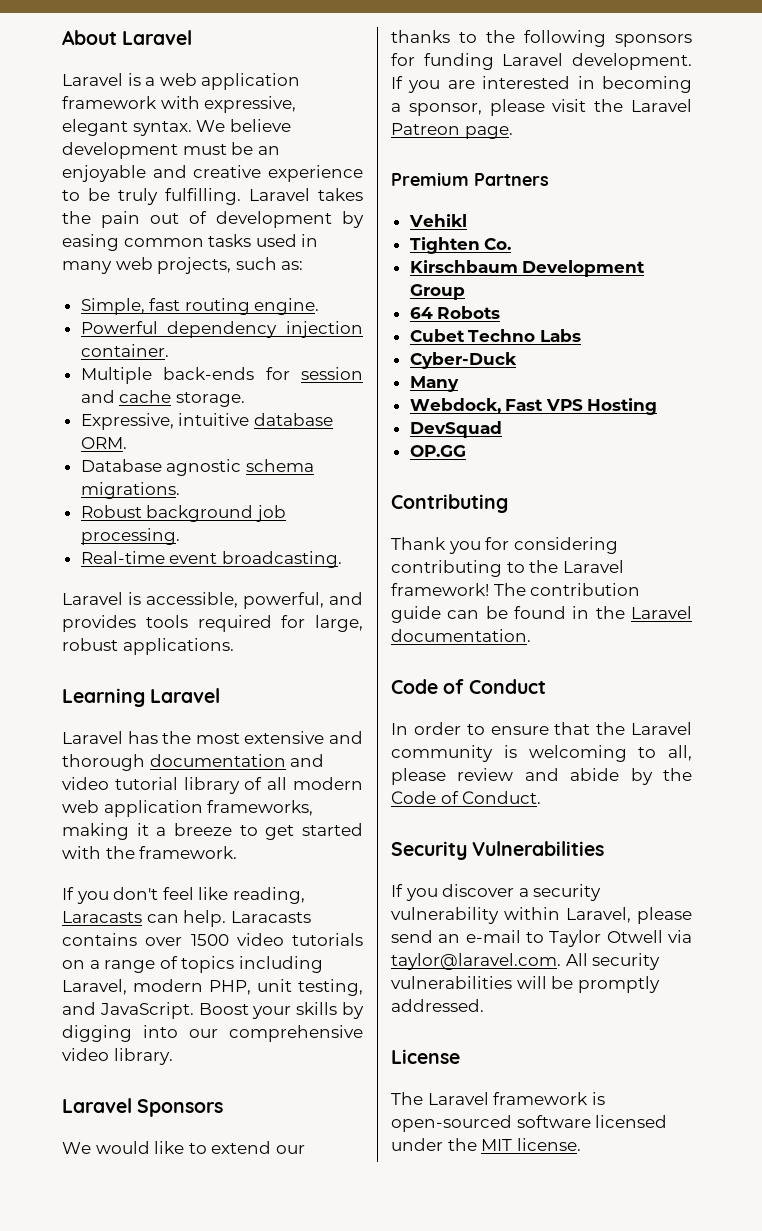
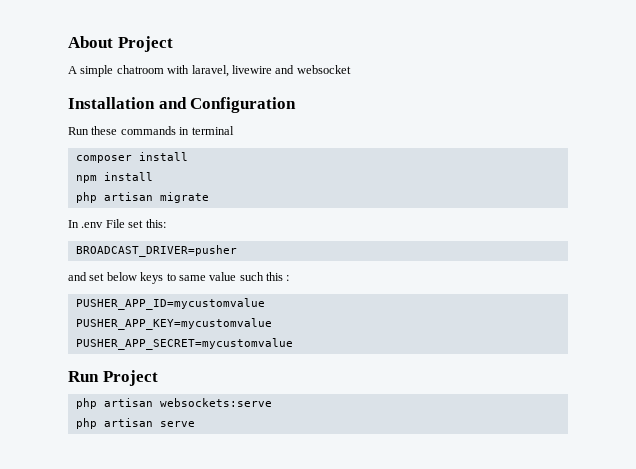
- About Laravel
- Laravel is a web application framework with expressive, elegant syntax. We believe development must be an enjoyable and creative experience to be truly fulfilling. Laravel takes the pain out of development by easing common tasks used in many web projects, such as:
- Simple, fast routing engine.
- Powerful dependency injection container.
- Multiple back-ends for session and cache storage.
- Expressive, intuitive database ORM.
- Database agnostic schema migrations.
- Robust background job processing.
- Real-time event broadcasting.
- Laravel is accessible, powerful, and provides tools required for large, robust applications.
- Learning Laravel
- Laravel has the most extensive and thorough documentation and video tutorial library of all modern web application frameworks, making it a breeze to get started with the framework.
- If you don't feel like reading, Laracasts can help. Laracasts contains over 1500 video tutorials on a range of topics including Laravel, modern PHP, unit testing, and JavaScript. Boost your skills by digging into our comprehensive video library.
- Laravel Sponsors
- We would like to extend our thanks to the following sponsors for funding Laravel development. If you are interested in becoming a sponsor, please visit the Laravel Patreon page.
- Premium Partners
- Vehikl
- Tighten Co.
- Kirschbaum Development Group
- 64 Robots
- Cubet Techno Labs
- Cyber-Duck
- Many
- Webdock, Fast VPS Hosting
- DevSquad
- OP.GG
- Contributing
- Thank you for considering contributing to the Laravel framework! The contribution guide can be found in the Laravel documentation.
- Code of Conduct
- In order to ensure that the Laravel community is welcoming to all, please review and abide by the Code of Conduct.
- Security Vulnerabilities
- If you discover a security vulnerability within Laravel, please send an e-mail to Taylor Otwell via taylor@laravel.com. All security vulnerabilities will be promptly addressed.
- License
- The Laravel framework is open-sourced software licensed under the MIT license.
+ About Project
+ A simple chatroom with laravel, livewire and websocket
+ Installation and Configuration
+ Run these commands in terminal
+ composer install
+ npm install
+ php artisan migrate
+ In .env File set this:
+ BROADCAST_DRIVER=pusher
+ and set below keys to same value such this :
+ PUSHER_APP_ID=mycustomvalue
+ PUSHER_APP_KEY=mycustomvalue
+ PUSHER_APP_SECRET=mycustomvalue
+ Run Project
+ php artisan websockets:serve
+ php artisan serve

